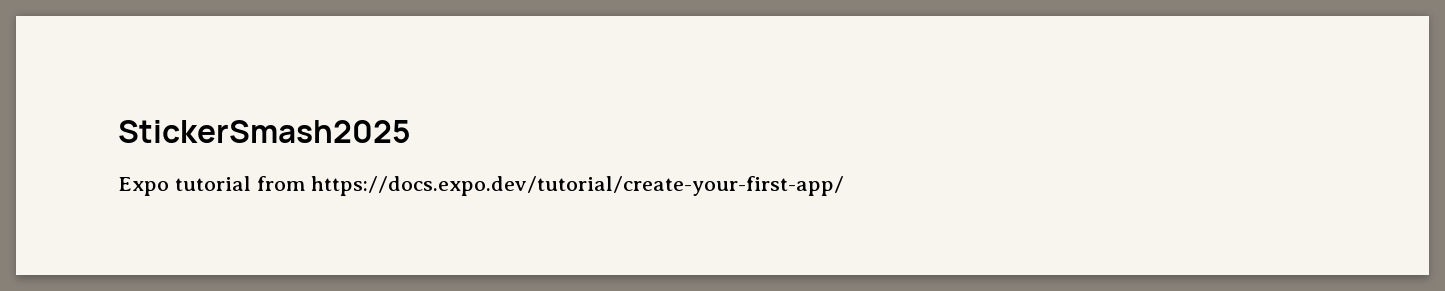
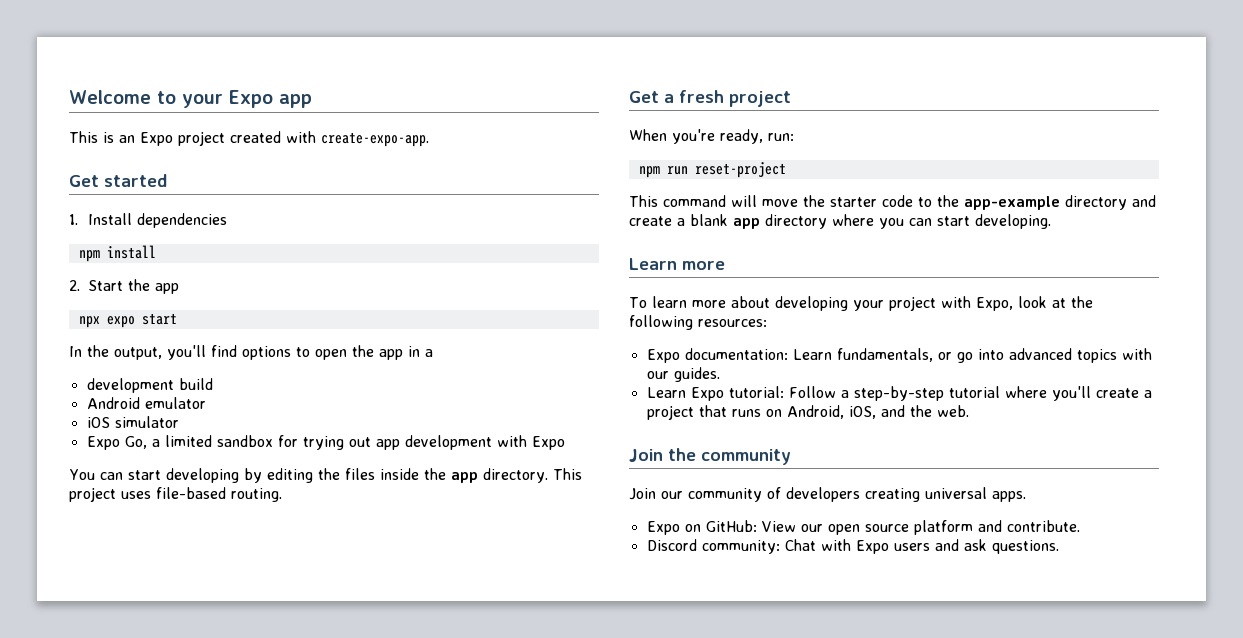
- StickerSmash2025
- Expo tutorial from https://docs.expo.dev/tutorial/create-your-first-app/
+ Welcome to your Expo app
+ This is an Expo project created with create-expo-app.
+ Get started
+ 1. Install dependencies
+ npm install
+ 2. Start the app
+ npx expo start
+ In the output, you'll find options to open the app in a
+ development build
+ Android emulator
+ iOS simulator
+ Expo Go, a limited sandbox for trying out app development with Expo
+ You can start developing by editing the files inside the app directory. This project uses file-based routing.
+ Get a fresh project
+ When you're ready, run:
+ npm run reset-project
+ This command will move the starter code to the app-example directory and create a blank app directory where you can start developing.
+ Learn more
+ To learn more about developing your project with Expo, look at the following resources:
+ Expo documentation: Learn fundamentals, or go into advanced topics with our guides.
+ Learn Expo tutorial: Follow a step-by-step tutorial where you'll create a project that runs on Android, iOS, and the web.
+ Join the community
+ Join our community of developers creating universal apps.
+ Expo on GitHub: View our open source platform and contribute.
+ Discord community: Chat with Expo users and ask questions.

